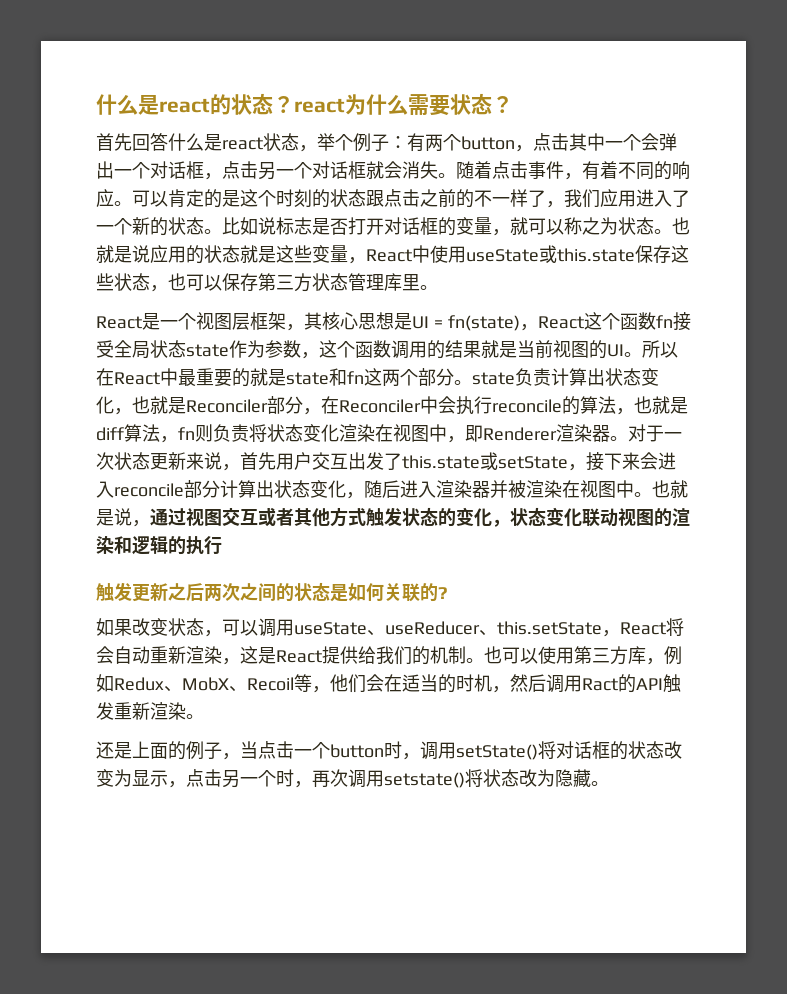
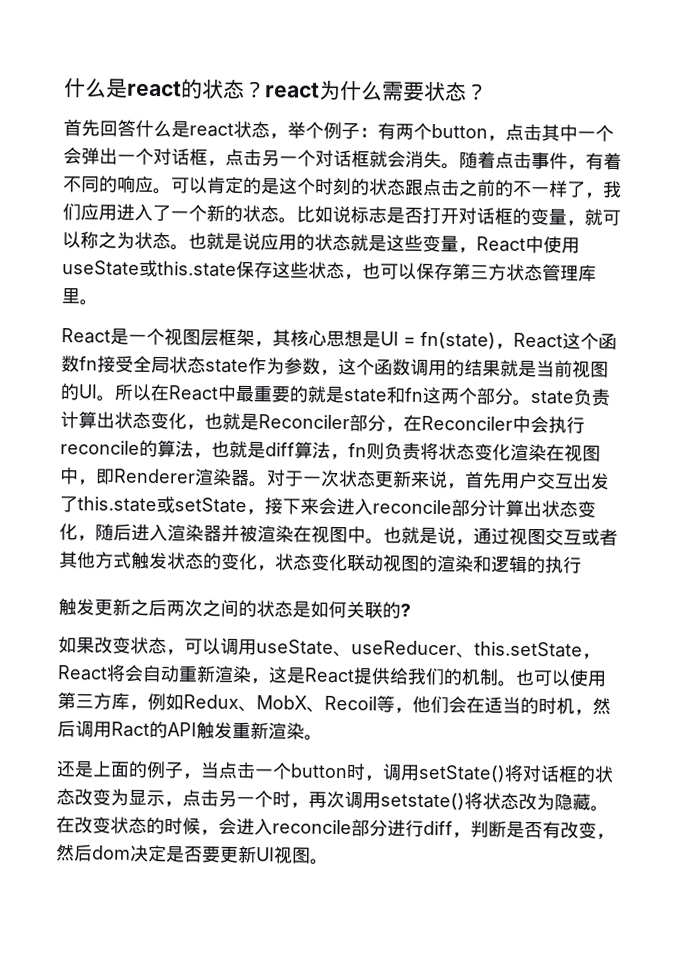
+ 在改变状态的时候，会进入reconcile部分进行diff，判断是否有改变，然后dom决定是否要更新UI视图。

